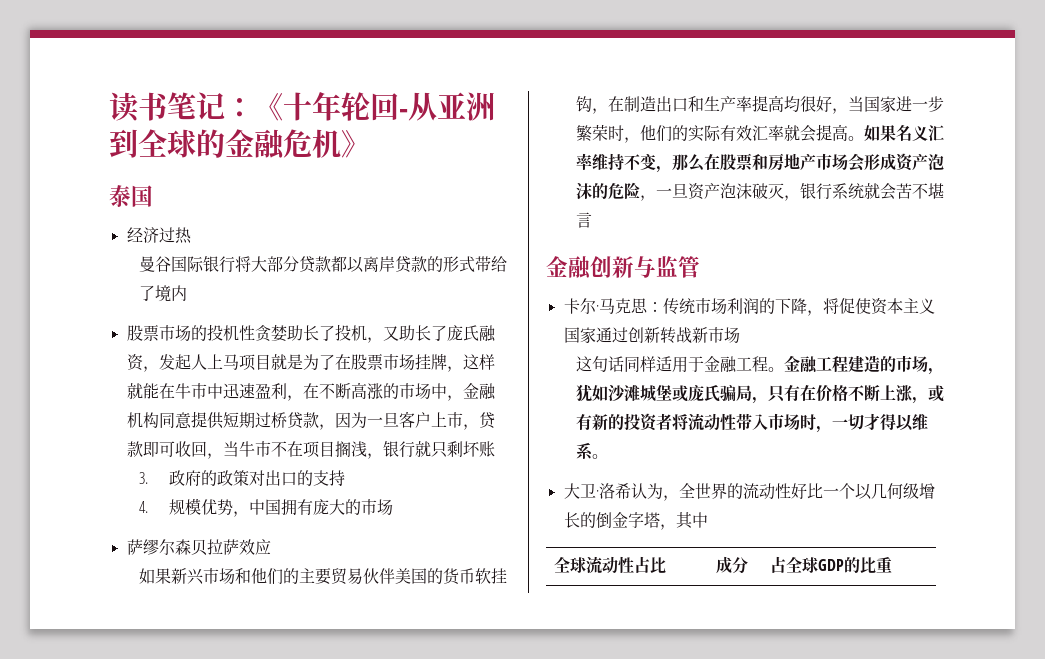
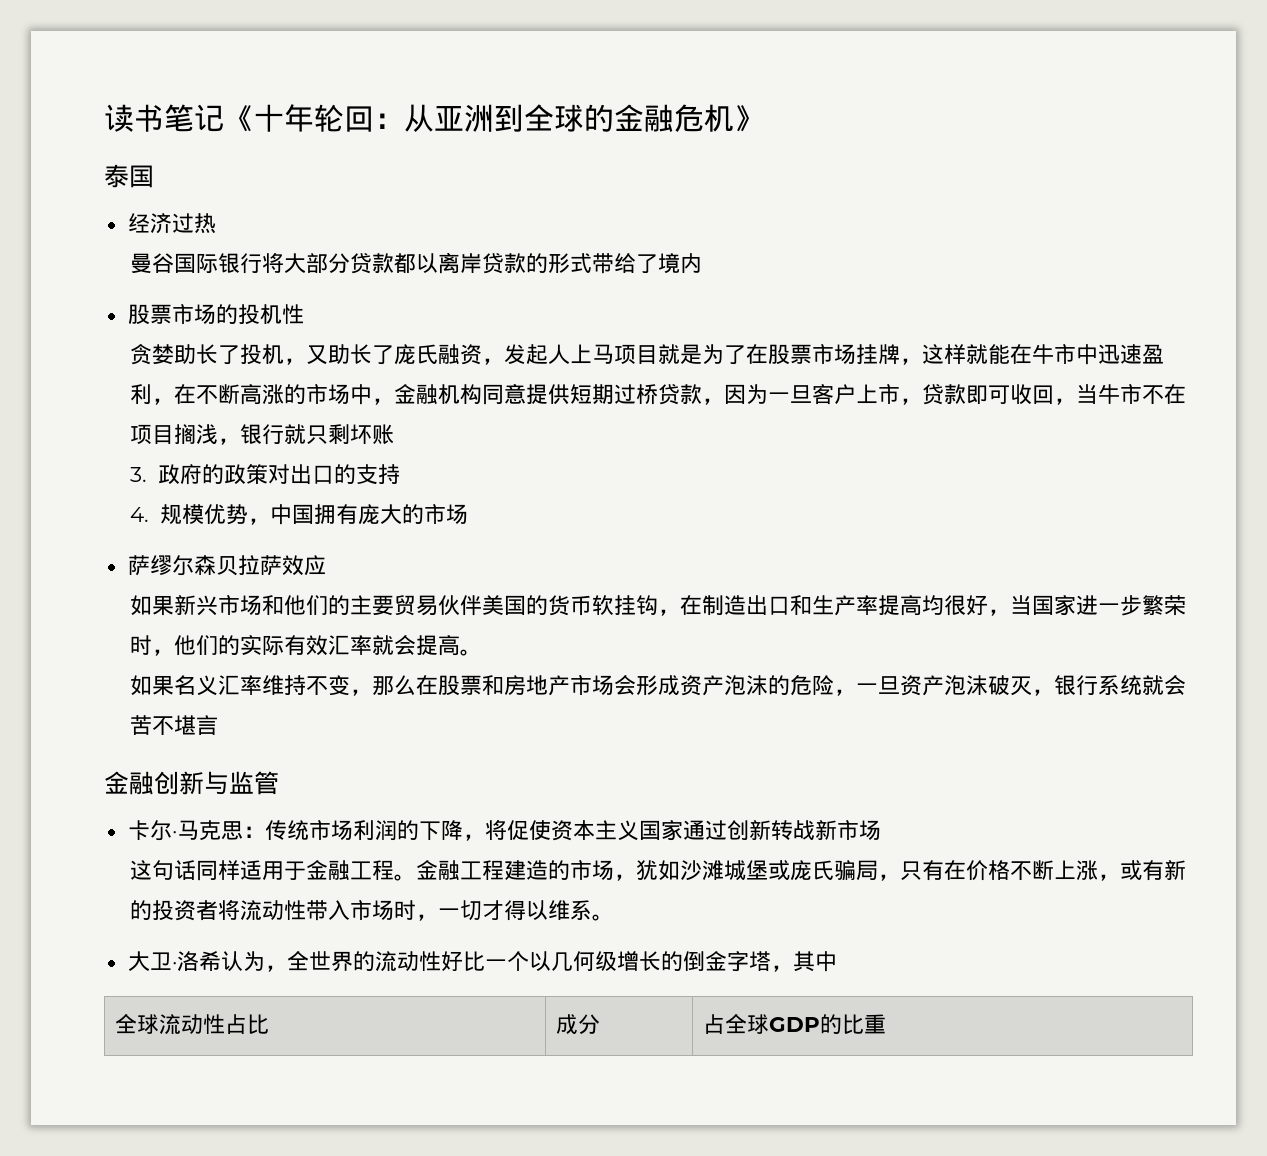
- 读书笔记：《十年轮回-从亚洲到全球的金融危机》
+ 读书笔记《十年轮回：从亚洲到全球的金融危机》
- 股票市场的投机性贪婪助长了投机，又助长了庞氏融资，发起人上马项目就是为了在股票市场挂牌，这样就能在牛市中迅速盈利，在不断高涨的市场中，金融机构同意提供短期过桥贷款，因为一旦客户上市，贷款即可收回，当牛市不在项目搁浅，银行就只剩坏账
+ 股票市场的投机性
+ 贪婪助长了投机，又助长了庞氏融资，发起人上马项目就是为了在股票市场挂牌，这样就能在牛市中迅速盈利，在不断高涨的市场中，金融机构同意提供短期过桥贷款，因为一旦客户上市，贷款即可收回，当牛市不在项目搁浅，银行就只剩坏账
- 如果新兴市场和他们的主要贸易伙伴美国的货币软挂钩，在制造出口和生产率提高均很好，当国家进一步繁荣时，他们的实际有效汇率就会提高。如果名义汇率维持不变，那么在股票和房地产市场会形成资产泡沫的危险，一旦资产泡沫破灭，银行系统就会苦不堪言
+ 如果新兴市场和他们的主要贸易伙伴美国的货币软挂钩，在制造出口和生产率提高均很好，当国家进一步繁荣时，他们的实际有效汇率就会提高。
+ 如果名义汇率维持不变，那么在股票和房地产市场会形成资产泡沫的危险，一旦资产泡沫破灭，银行系统就会苦不堪言

